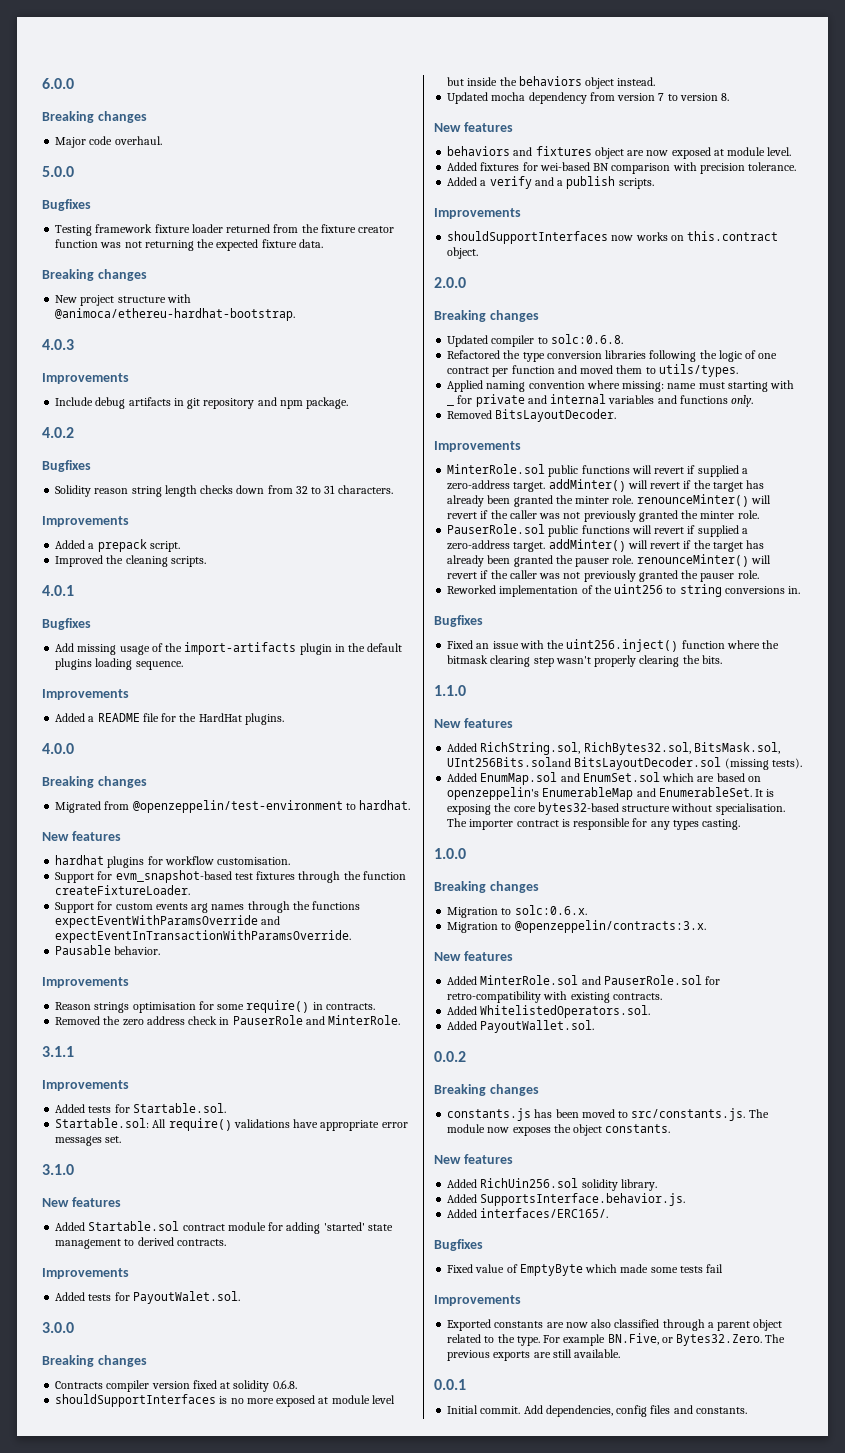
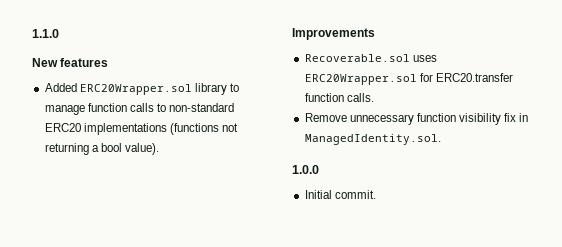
- 6.0.0
- Breaking changes
- Major code overhaul.
- 5.0.0
- Bugfixes
- Testing framework fixture loader returned from the fixture creator function was not returning the expected fixture data.
- Breaking changes
- New project structure with @animoca/ethereu-hardhat-bootstrap.
- 4.0.3
- Improvements
- Include debug artifacts in git repository and npm package.
- 4.0.2
- Bugfixes
- Solidity reason string length checks down from 32 to 31 characters.
- Improvements
- Added a prepack script.
- Improved the cleaning scripts.
- 4.0.1
- Bugfixes
- Add missing usage of the import-artifacts plugin in the default plugins loading sequence.
- Improvements
- Added a README file for the HardHat plugins.
- 4.0.0
- Breaking changes
- Migrated from @openzeppelin/test-environment to hardhat.
- New features
- hardhat plugins for workflow customisation.
- Support for evm_snapshot-based test fixtures through the function createFixtureLoader.
- Support for custom events arg names through the functions expectEventWithParamsOverride and expectEventInTransactionWithParamsOverride.
- Pausable behavior.
- Improvements
- Reason strings optimisation for some require() in contracts.
- Removed the zero address check in PauserRole and MinterRole.
- 3.1.1
- Improvements
- Added tests for Startable.sol.
- Startable.sol: All require() validations have appropriate error messages set.
- 3.1.0
- New features
- Added Startable.sol contract module for adding 'started' state management to derived contracts.
- Improvements
- Added tests for PayoutWalet.sol.
- 3.0.0
- Breaking changes
- Contracts compiler version fixed at solidity 0.6.8.
- shouldSupportInterfaces is no more exposed at module level but inside the behaviors object instead.
- Updated mocha dependency from version 7 to version 8.
- New features
- behaviors and fixtures object are now exposed at module level.
- Added fixtures for wei-based BN comparison with precision tolerance.
- Added a verify and a publish scripts.
- Improvements
- shouldSupportInterfaces now works on this.contract object.
- 2.0.0
- Breaking changes
- Updated compiler to solc:0.6.8.
- Refactored the type conversion libraries following the logic of one contract per function and moved them to utils/types.
- Applied naming convention where missing: name must starting with _ for private and internal variables and functions only.
- Removed BitsLayoutDecoder.
- Improvements
- MinterRole.sol public functions will revert if supplied a zero-address target. addMinter() will revert if the target has already been granted the minter role. renounceMinter() will revert if the caller was not previously granted the minter role.
- PauserRole.sol public functions will revert if supplied a zero-address target. addMinter() will revert if the target has already been granted the pauser role. renounceMinter() will revert if the caller was not previously granted the pauser role.
- Reworked implementation of the uint256 to string conversions in.
- Bugfixes
- Fixed an issue with the uint256.inject() function where the bitmask clearing step wasn't properly clearing the bits.
  1.1.0
  New features
- Added RichString.sol, RichBytes32.sol, BitsMask.sol, UInt256Bits.soland BitsLayoutDecoder.sol (missing tests).
- Added EnumMap.sol and EnumSet.sol which are based on openzeppelin's EnumerableMap and EnumerableSet. It is exposing the core bytes32-based structure without specialisation. The importer contract is responsible for any types casting.
+ Added ERC20Wrapper.sol library to manage function calls to non-standard ERC20 implementations (functions not returning a bool value).
+ Improvements
+ Recoverable.sol uses ERC20Wrapper.sol for ERC20.transfer function calls.
+ Remove unnecessary function visibility fix in ManagedIdentity.sol.
  1.0.0
- Breaking changes
- Migration to solc:0.6.x.
- Migration to @openzeppelin/contracts:3.x.
- New features
- Added MinterRole.sol and PauserRole.sol for retro-compatibility with existing contracts.
- Added WhitelistedOperators.sol.
- Added PayoutWallet.sol.
- 0.0.2
- Breaking changes
- constants.js has been moved to src/constants.js. The module now exposes the object constants.
- New features
- Added RichUin256.sol solidity library.
- Added SupportsInterface.behavior.js.
- Added interfaces/ERC165/.
- Bugfixes
- Fixed value of EmptyByte which made some tests fail
- Improvements
- Exported constants are now also classified through a parent object related to the type. For example BN.Five, or Bytes32.Zero. The previous exports are still available.
- 0.0.1
- Initial commit. Add dependencies, config files and constants.
+ Initial commit.

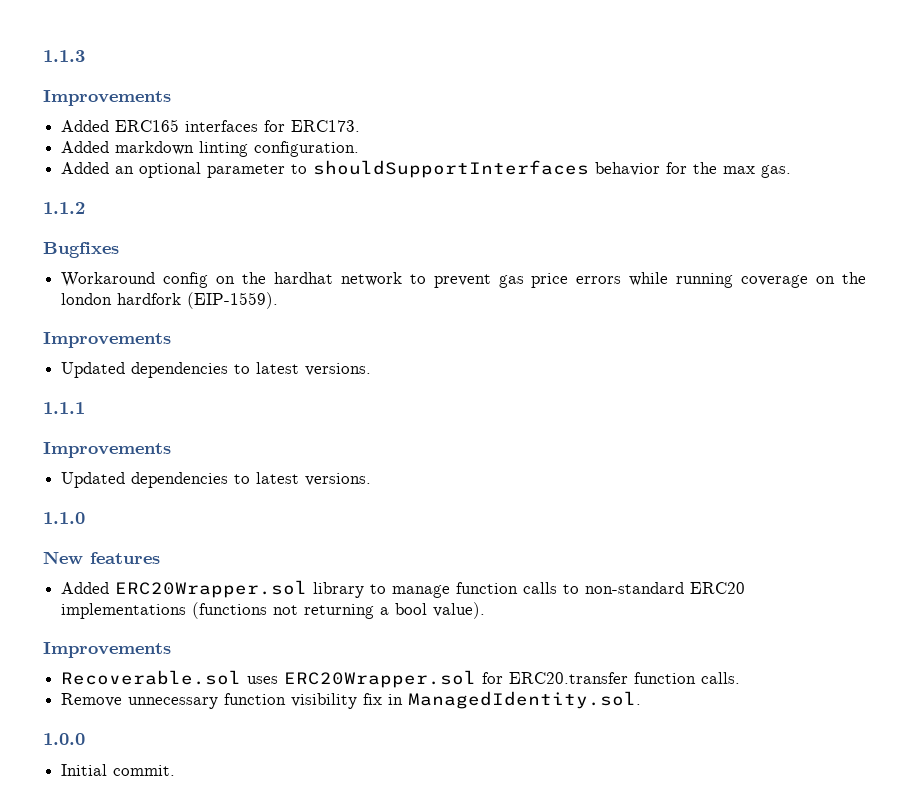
+ 1.1.3
+ Improvements
+ Added ERC165 interfaces for ERC173.
+ Added markdown linting configuration.
+ Added an optional parameter to shouldSupportInterfaces behavior for the max gas.
+ 1.1.2
+ Bugfixes
+ Workaround config on the hardhat network to prevent gas price errors while running coverage on the london hardfork (EIP-1559).
+ Improvements
+ Updated dependencies to latest versions.
+ 1.1.1
+ Improvements
+ Updated dependencies to latest versions.

